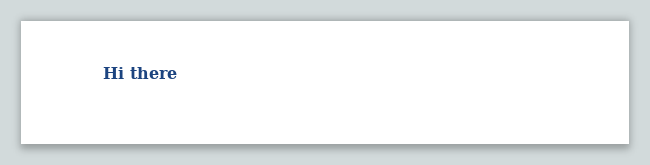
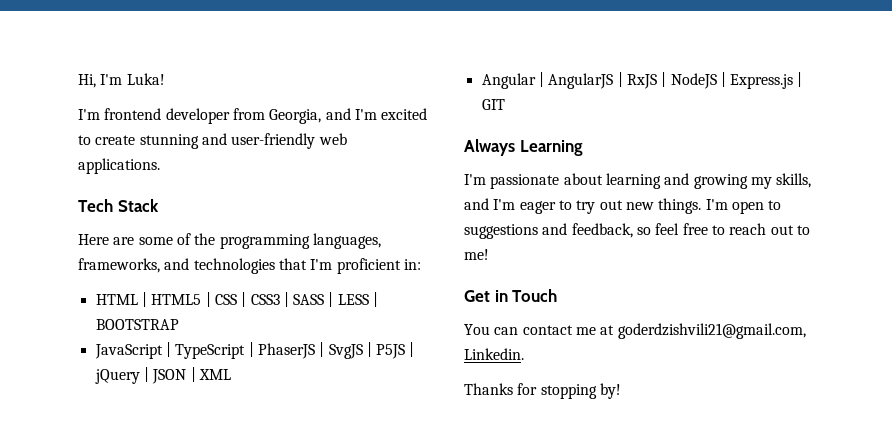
- Hi there
+ Hi, I'm Luka!
+ I'm frontend developer from Georgia, and I'm excited to create stunning and user-friendly web applications.
+ Tech Stack
+ Here are some of the programming languages, frameworks, and technologies that I'm proficient in:
+ HTML | HTML5 | CSS | CSS3 | SASS | LESS | BOOTSTRAP
+ JavaScript | TypeScript | PhaserJS | SvgJS | P5JS | jQuery | JSON | XML
+ Angular | AngularJS | RxJS | NodeJS | Express.js | GIT
+ Always Learning
+ I'm passionate about learning and growing my skills, and I'm eager to try out new things. I'm open to suggestions and feedback, so feel free to reach out to me!
+ Get in Touch
+ You can contact me at goderdzishvili21@gmail.com, Linkedin.
+ Thanks for stopping by!

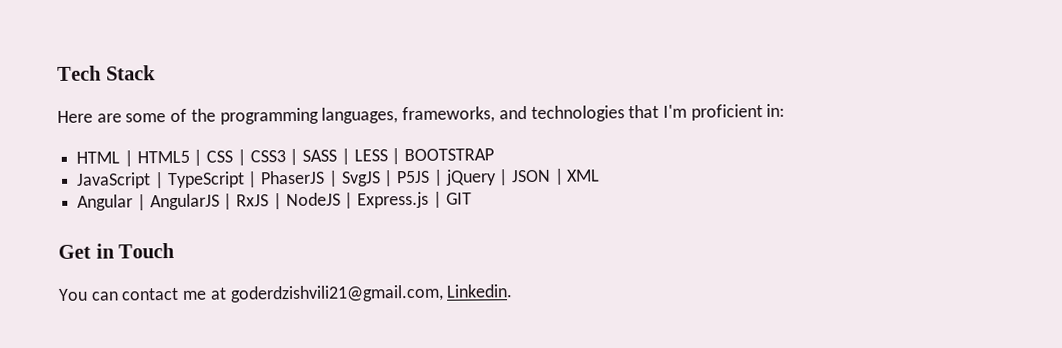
- Hi, I'm Luka!
- I'm frontend developer from Georgia, and I'm excited to create stunning and user-friendly web applications.
- Always Learning
- I'm passionate about learning and growing my skills, and I'm eager to try out new things. I'm open to suggestions and feedback, so feel free to reach out to me!
- Thanks for stopping by!

